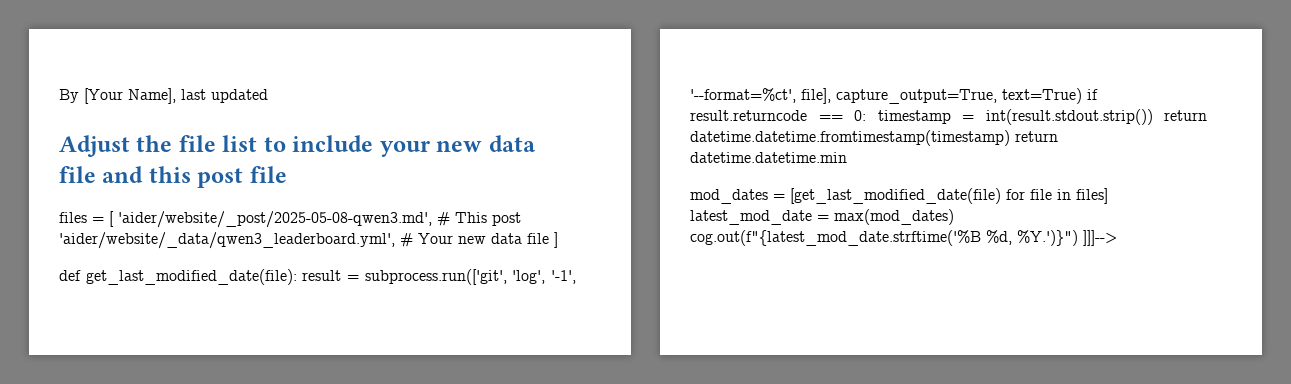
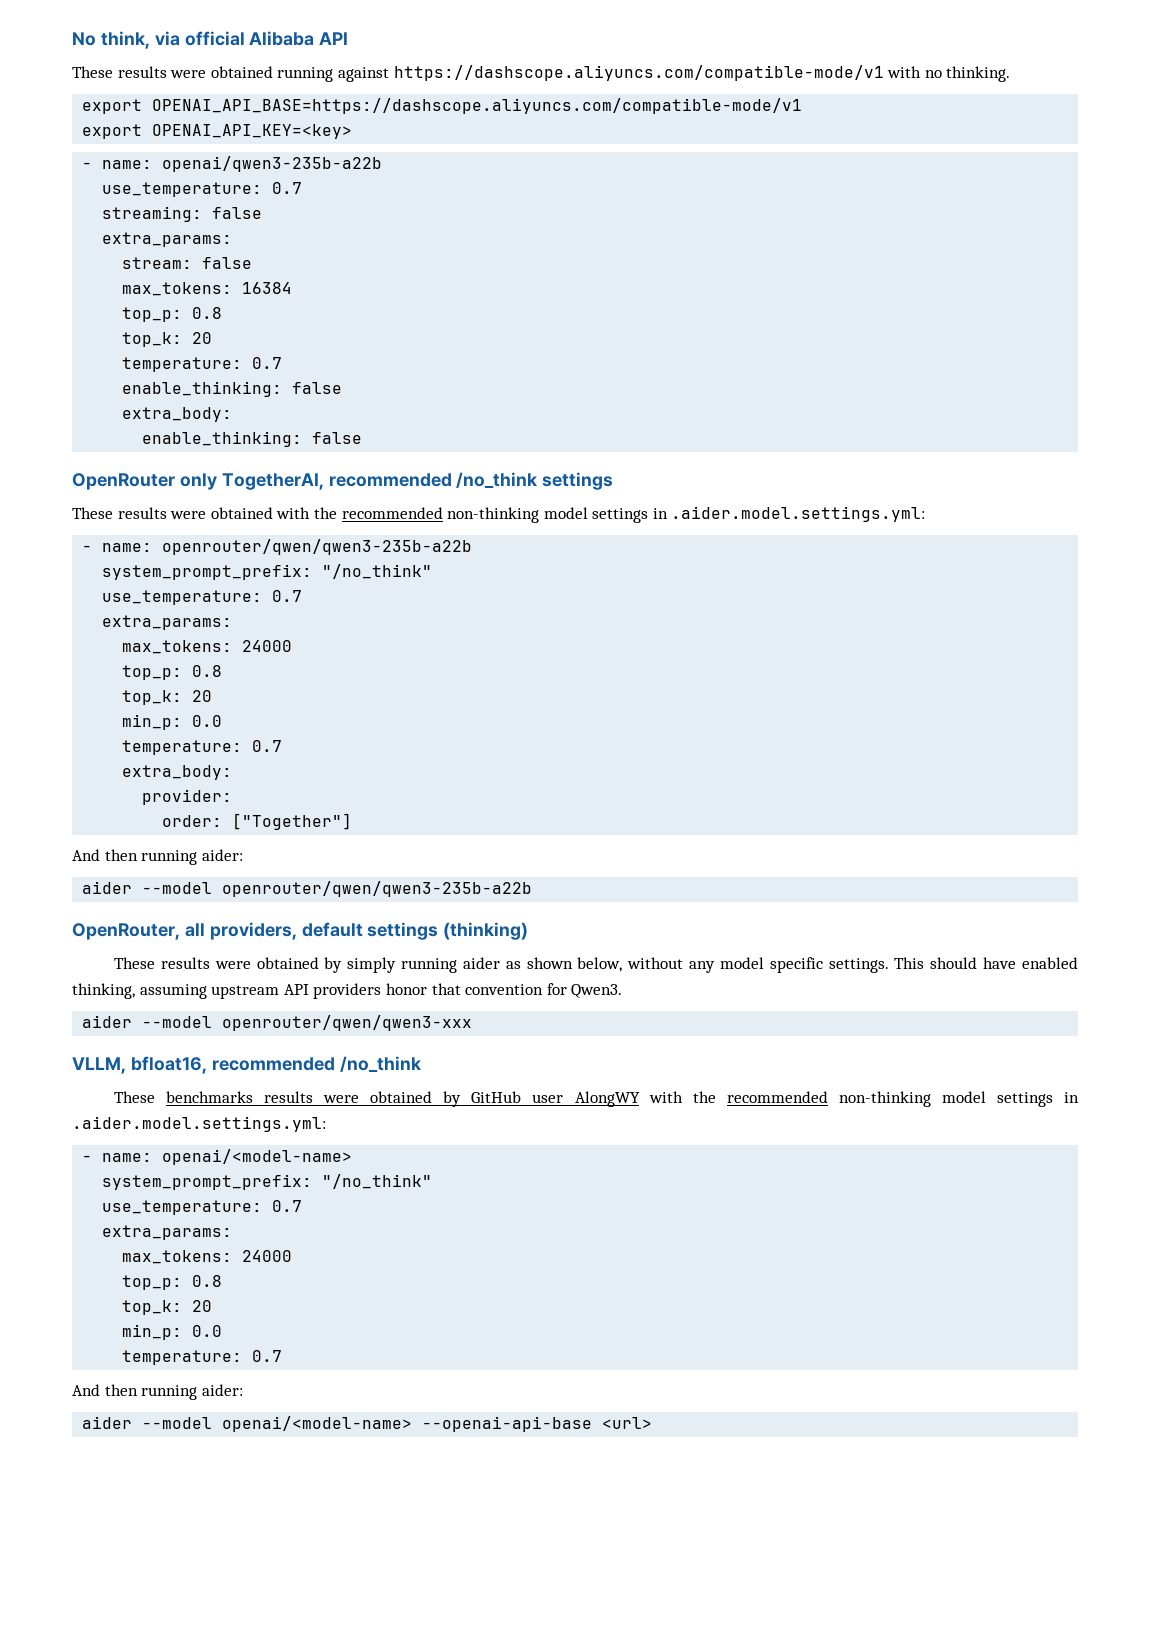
- By [Your Name], last updated
- Adjust the file list to include your new data file and this post file
- files = [ 'aider/website/_post/2025-05-08-qwen3.md', # This post 'aider/website/_data/qwen3_leaderboard.yml', # Your new data file ]
- def get_last_modified_date(file): result = subprocess.run(['git', 'log', '-1', '--format=%ct', file], capture_output=True, text=True) if result.returncode == 0: timestamp = int(result.stdout.strip()) return datetime.datetime.fromtimestamp(timestamp) return datetime.datetime.min
- mod_dates = [get_last_modified_date(file) for file in files] latest_mod_date = max(mod_dates) cog.out(f"{latest_mod_date.strftime('%B %d, %Y.')}") ]]]-->
+ No think, via official Alibaba API
+ These results were obtained running against https://dashscope.aliyuncs.com/compatible-mode/v1 with no thinking.
+ export OPENAI_API_BASE=https://dashscope.aliyuncs.com/compatible-mode/v1
+ export OPENAI_API_KEY=<key>
+ - name: openai/qwen3-235b-a22b
+ use_temperature: 0.7
+ streaming: false
+ extra_params:
+ stream: false
+ max_tokens: 16384
+ top_p: 0.8
+ top_k: 20
+ temperature: 0.7
+ enable_thinking: false
+ extra_body:
+ enable_thinking: false
+ OpenRouter only TogetherAI, recommended /no_think settings
+ These results were obtained with the recommended non-thinking model settings in .aider.model.settings.yml:
+ - name: openrouter/qwen/qwen3-235b-a22b
+ system_prompt_prefix: "/no_think"
+ use_temperature: 0.7
+ extra_params:
+ max_tokens: 24000
+ top_p: 0.8
+ top_k: 20
+ min_p: 0.0
+ temperature: 0.7
+ extra_body:
+ provider:
+ order: ["Together"]
+ And then running aider:
+ aider --model openrouter/qwen/qwen3-235b-a22b
+ OpenRouter, all providers, default settings (thinking)
+ These results were obtained by simply running aider as shown below, without any model specific settings. This should have enabled thinking, assuming upstream API providers honor that convention for Qwen3.
+ aider --model openrouter/qwen/qwen3-xxx
+ VLLM, bfloat16, recommended /no_think
+ These benchmarks results were obtained by GitHub user AlongWY with the recommended non-thinking model settings in .aider.model.settings.yml:
+ - name: openai/<model-name>
+ system_prompt_prefix: "/no_think"
+ use_temperature: 0.7
+ extra_params:
+ max_tokens: 24000
+ top_p: 0.8
+ top_k: 20
+ min_p: 0.0
+ temperature: 0.7
+ And then running aider:
+ aider --model openai/<model-name> --openai-api-base <url>

